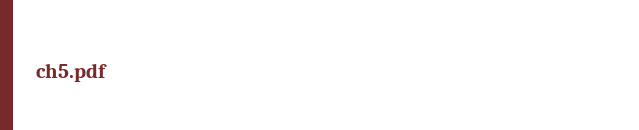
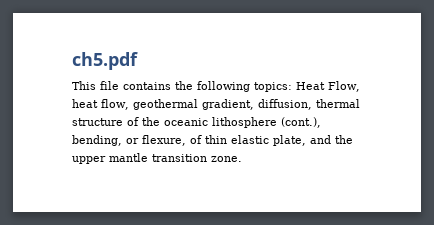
+ This file contains the following topics: Heat Flow, heat flow, geothermal gradient, diffusion, thermal structure of the oceanic lithosphere (cont.), bending, or flexure, of thin elastic plate, and the upper mantle transition zone.

